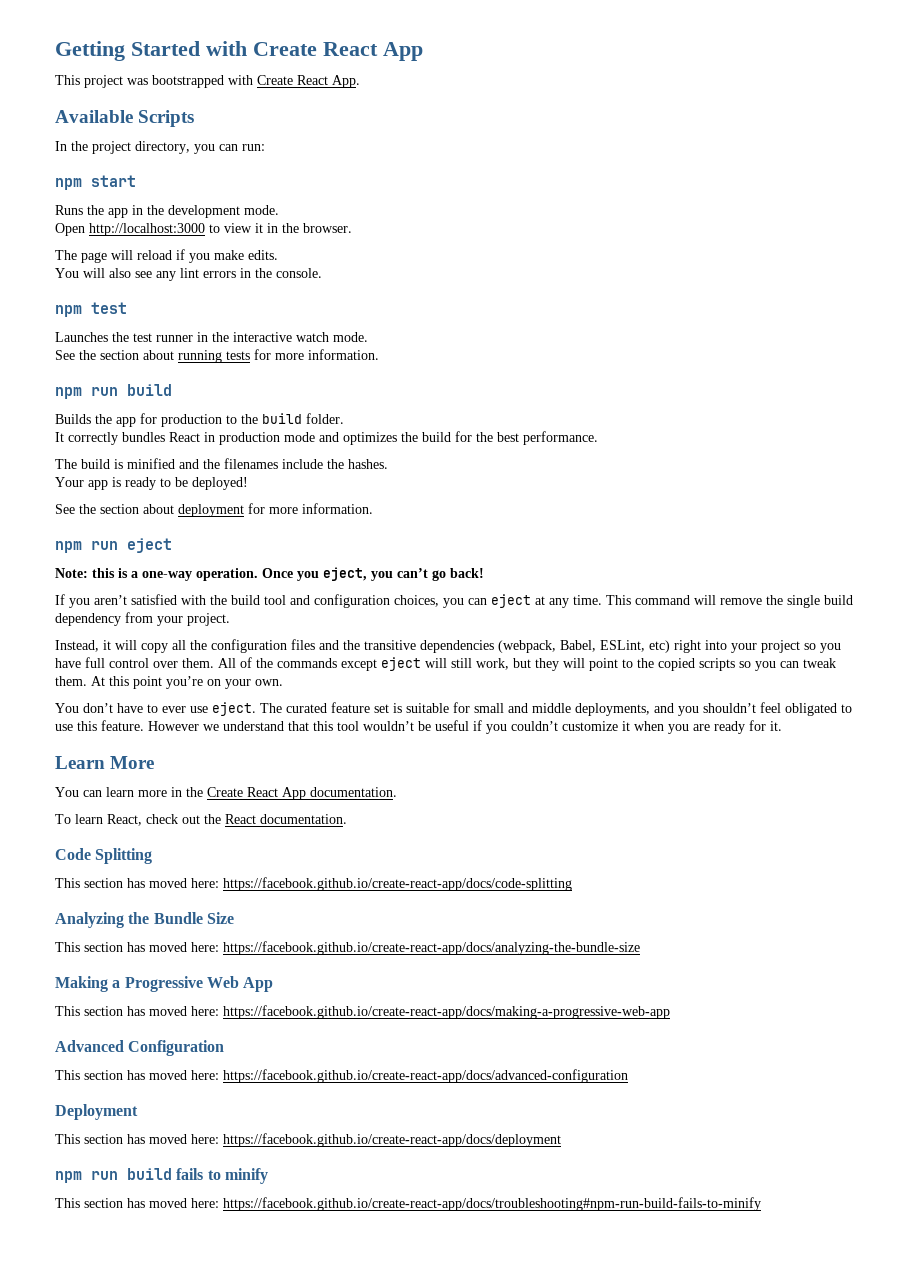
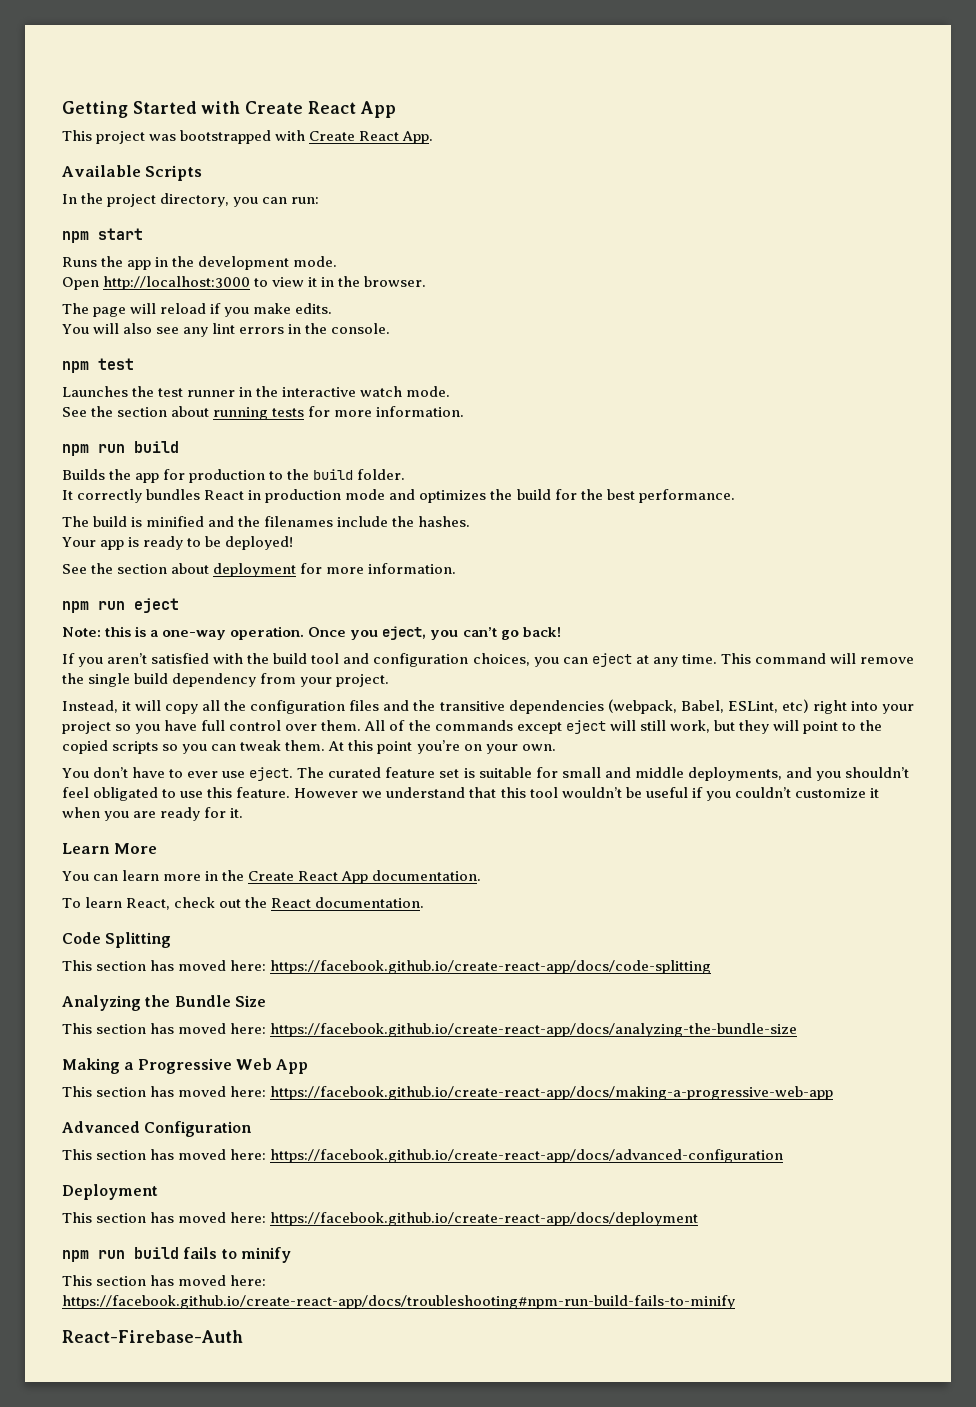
+ React-Firebase-Auth

